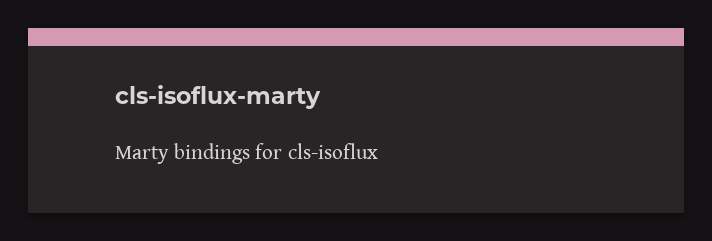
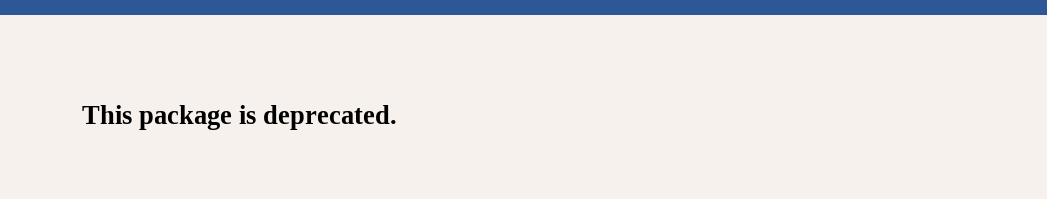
- cls-isoflux-marty
- Marty bindings for cls-isoflux
+ This package is deprecated.

